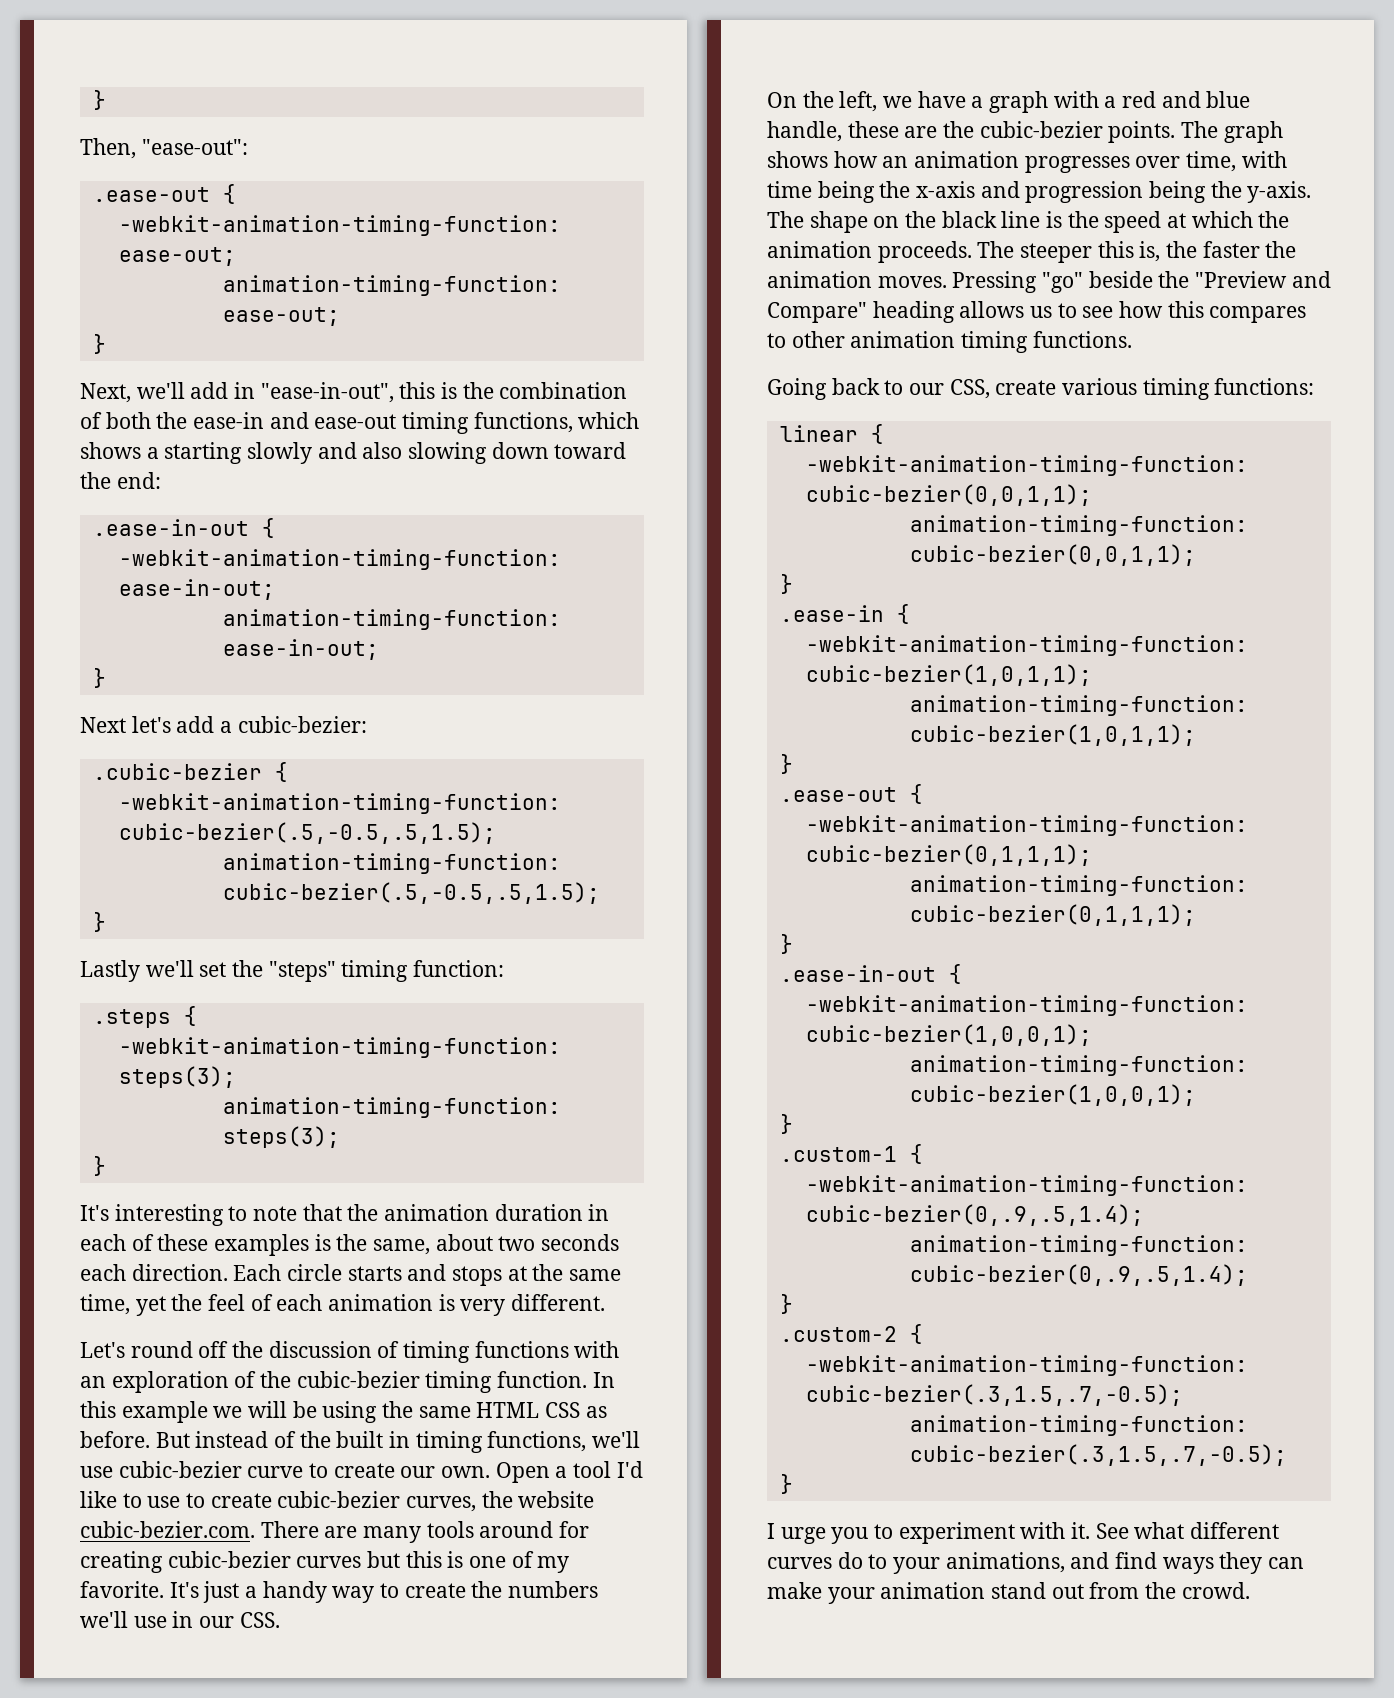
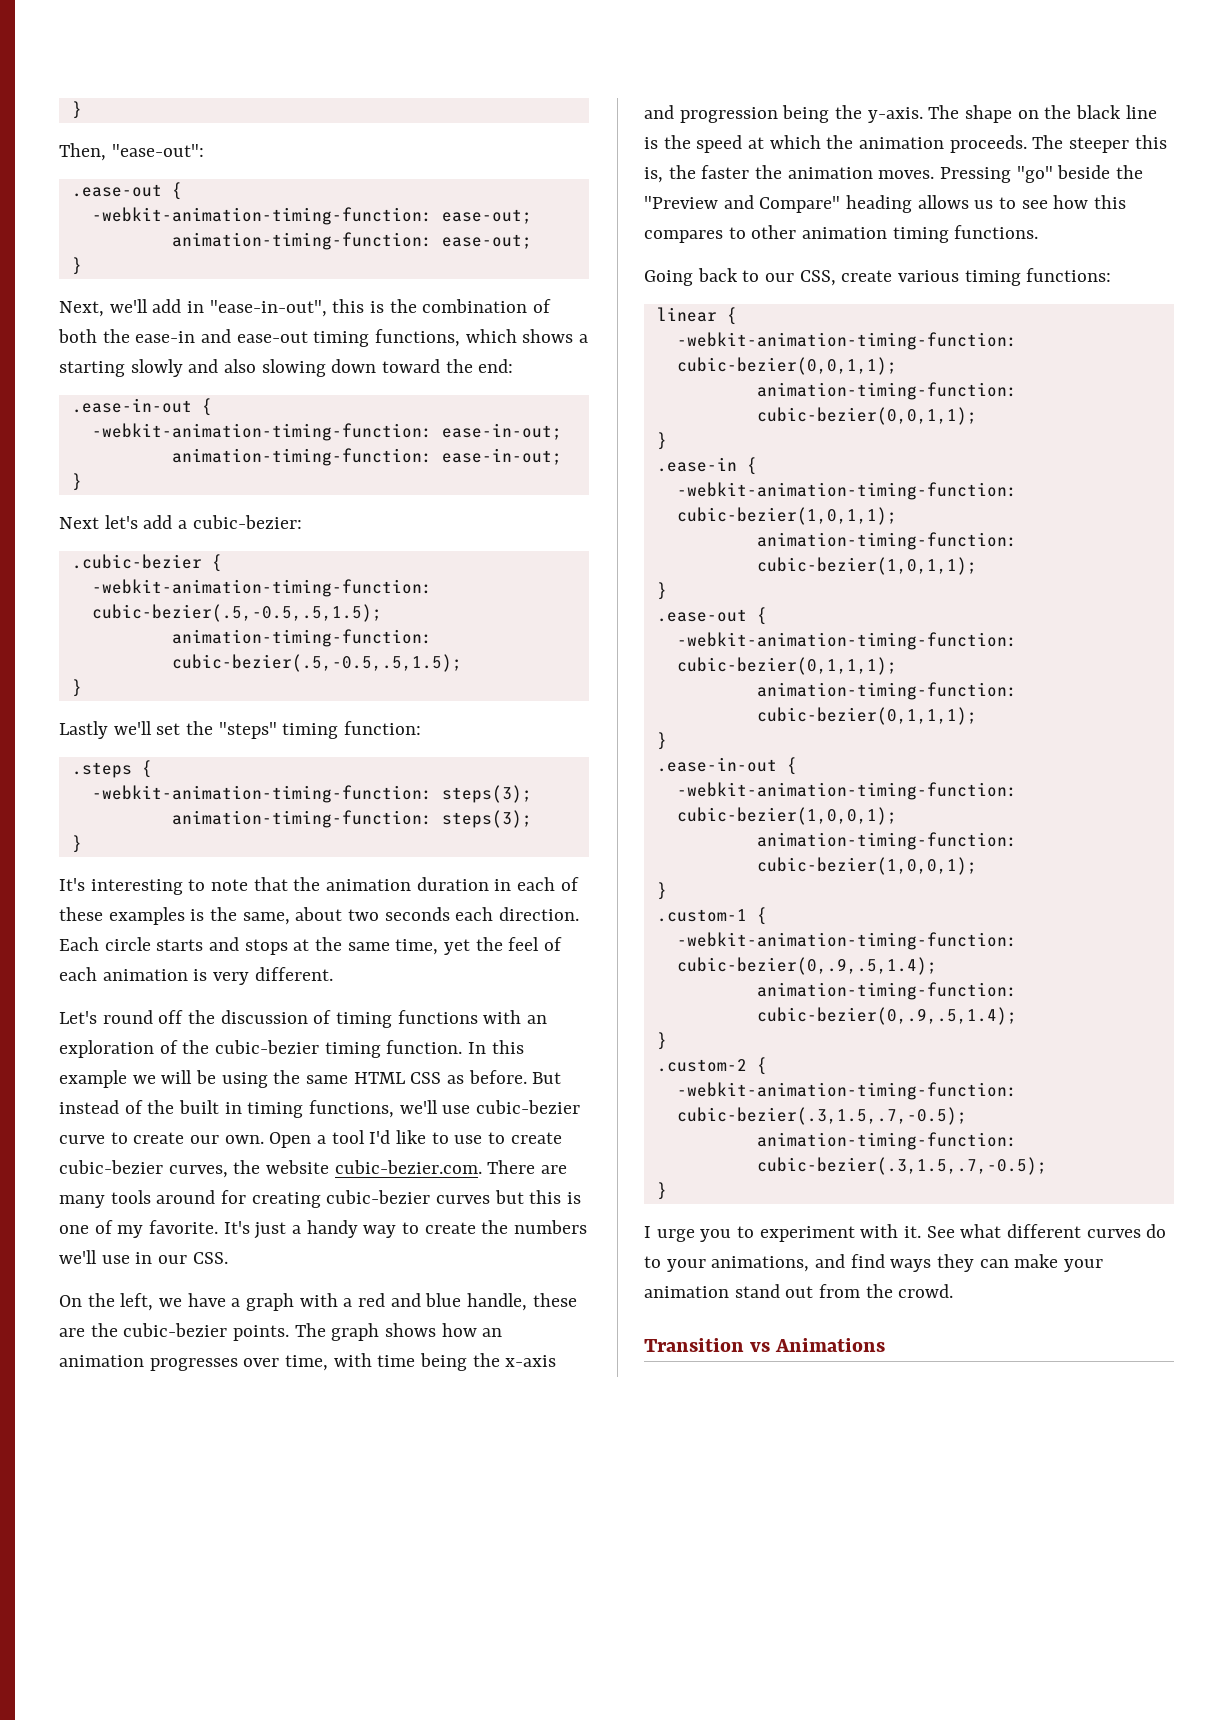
+ Transition vs Animations

